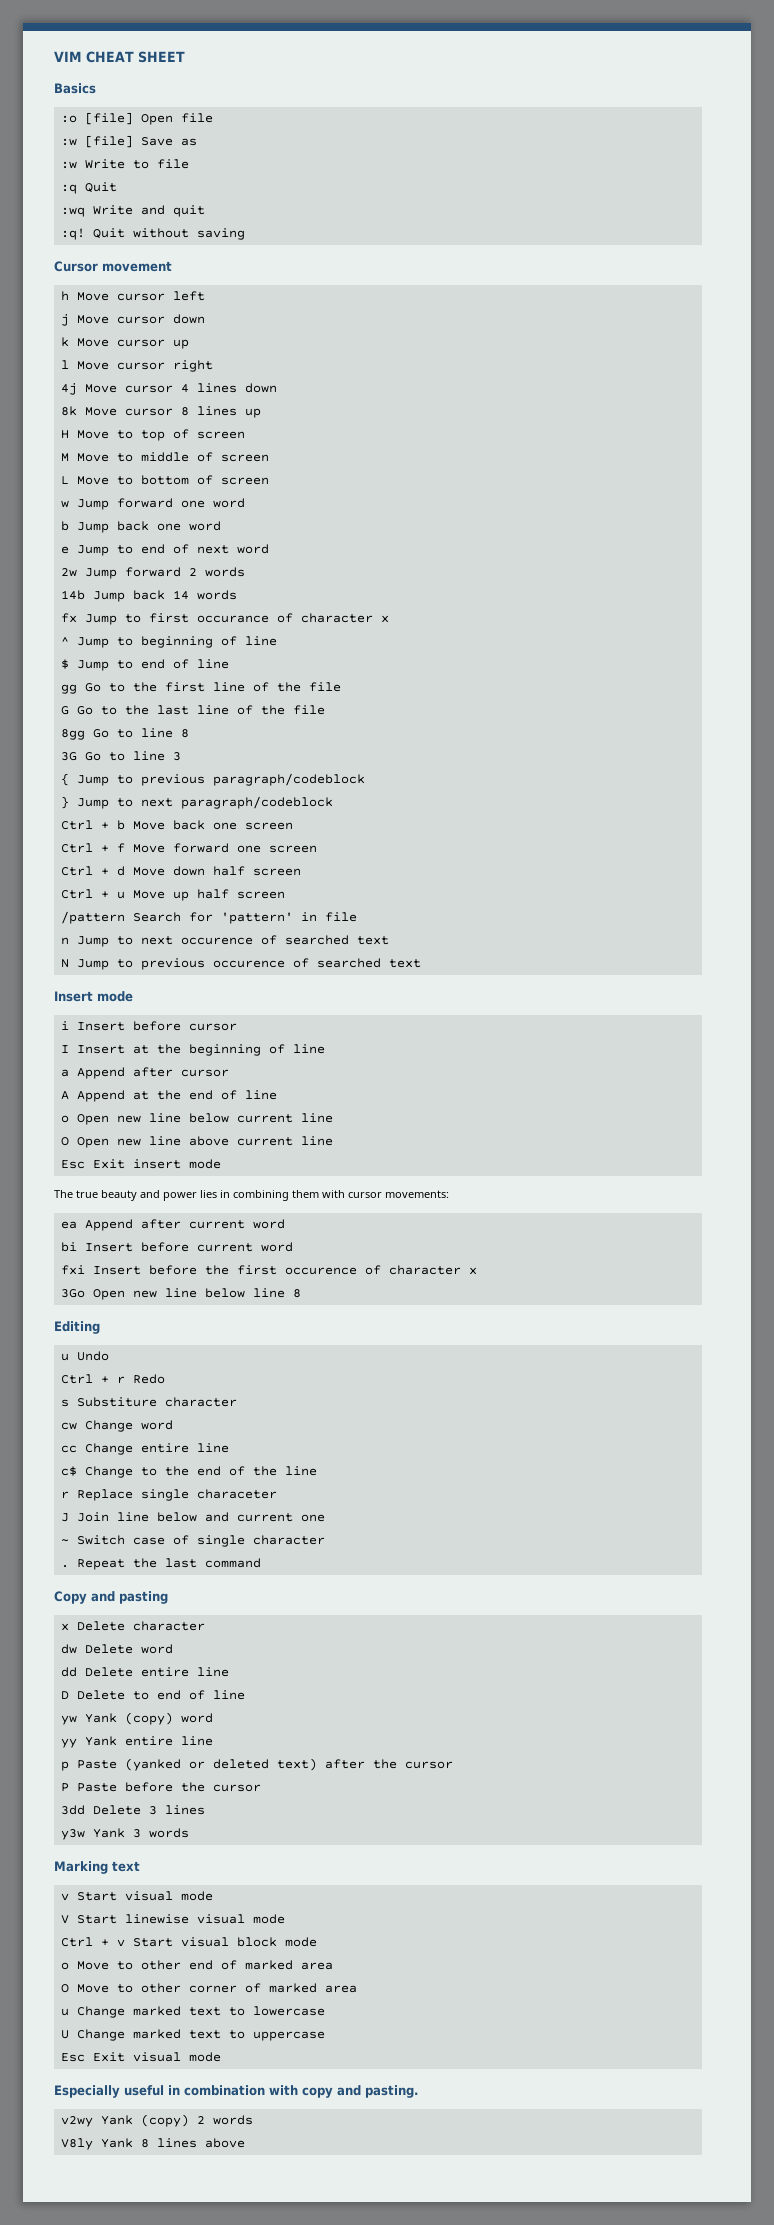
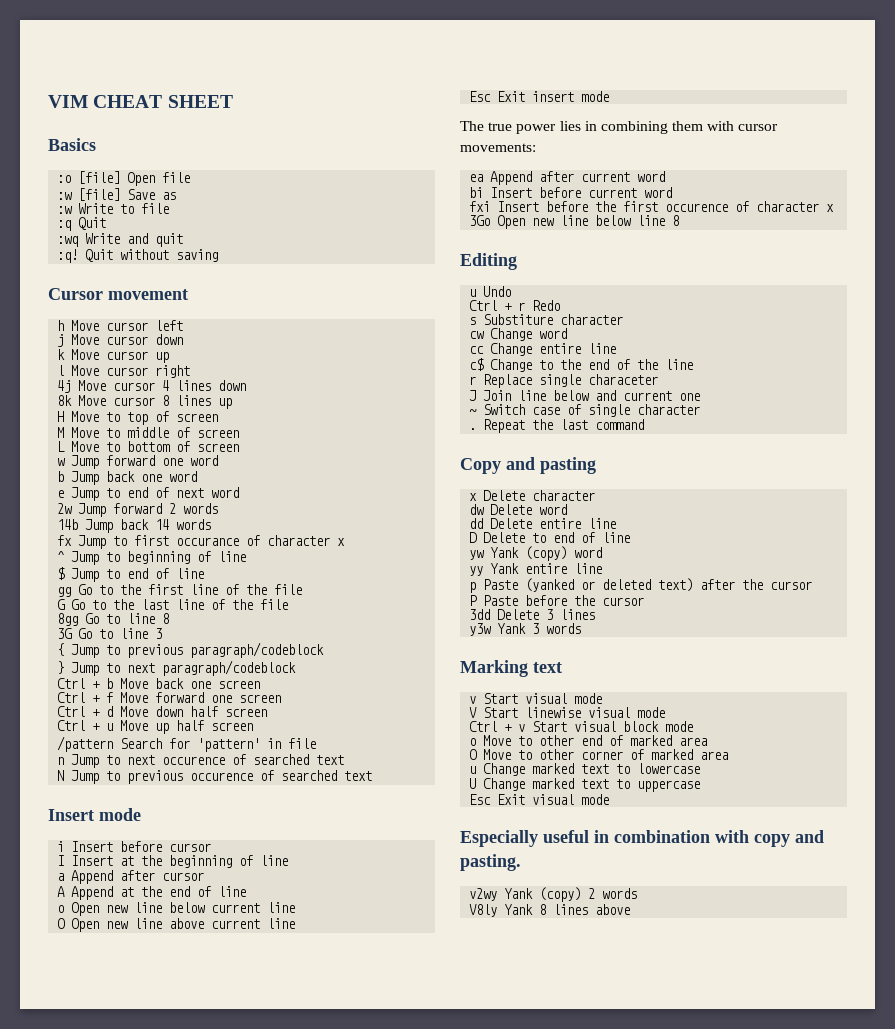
- The true beauty and power lies in combining them with cursor movements:
+ The true power lies in combining them with cursor movements:

